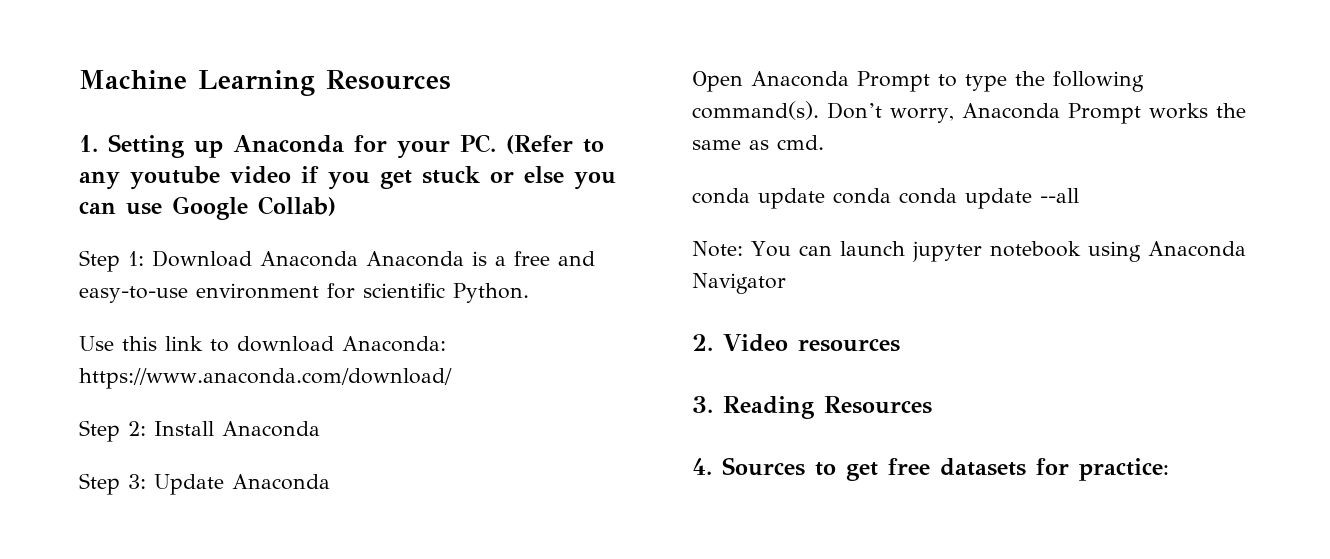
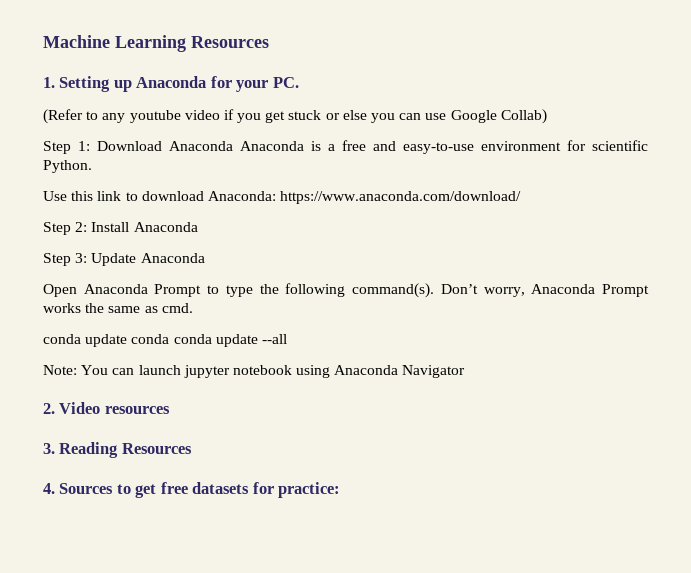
- 1. Setting up Anaconda for your PC. (Refer to any youtube video if you get stuck or else you can use Google Collab)
+ 1. Setting up Anaconda for your PC.
+ (Refer to any youtube video if you get stuck or else you can use Google Collab)

